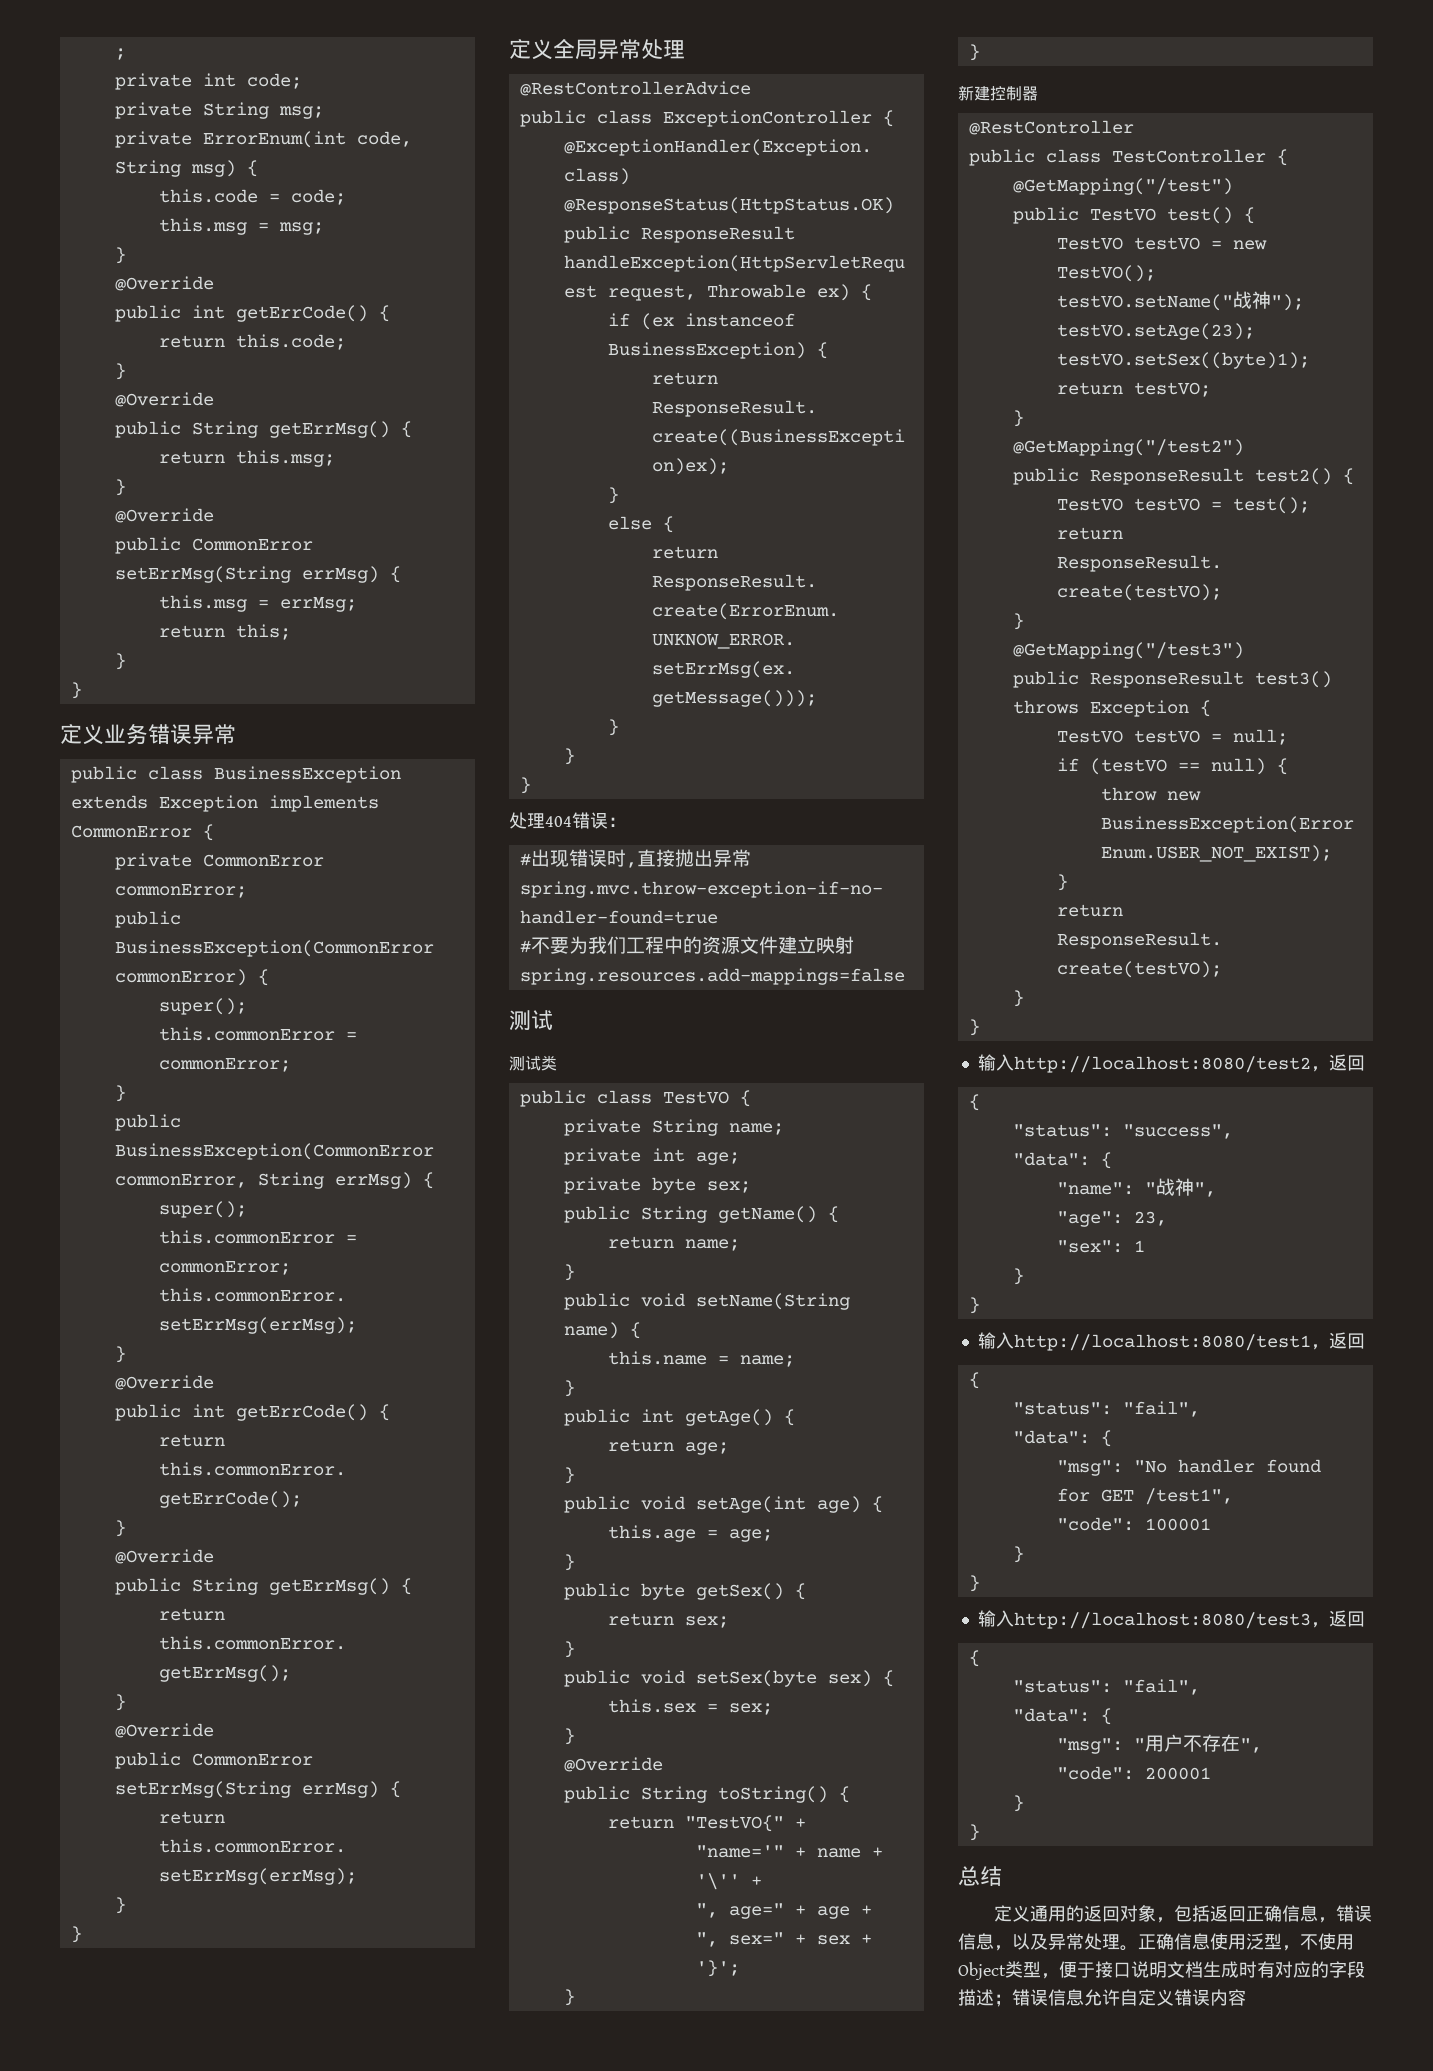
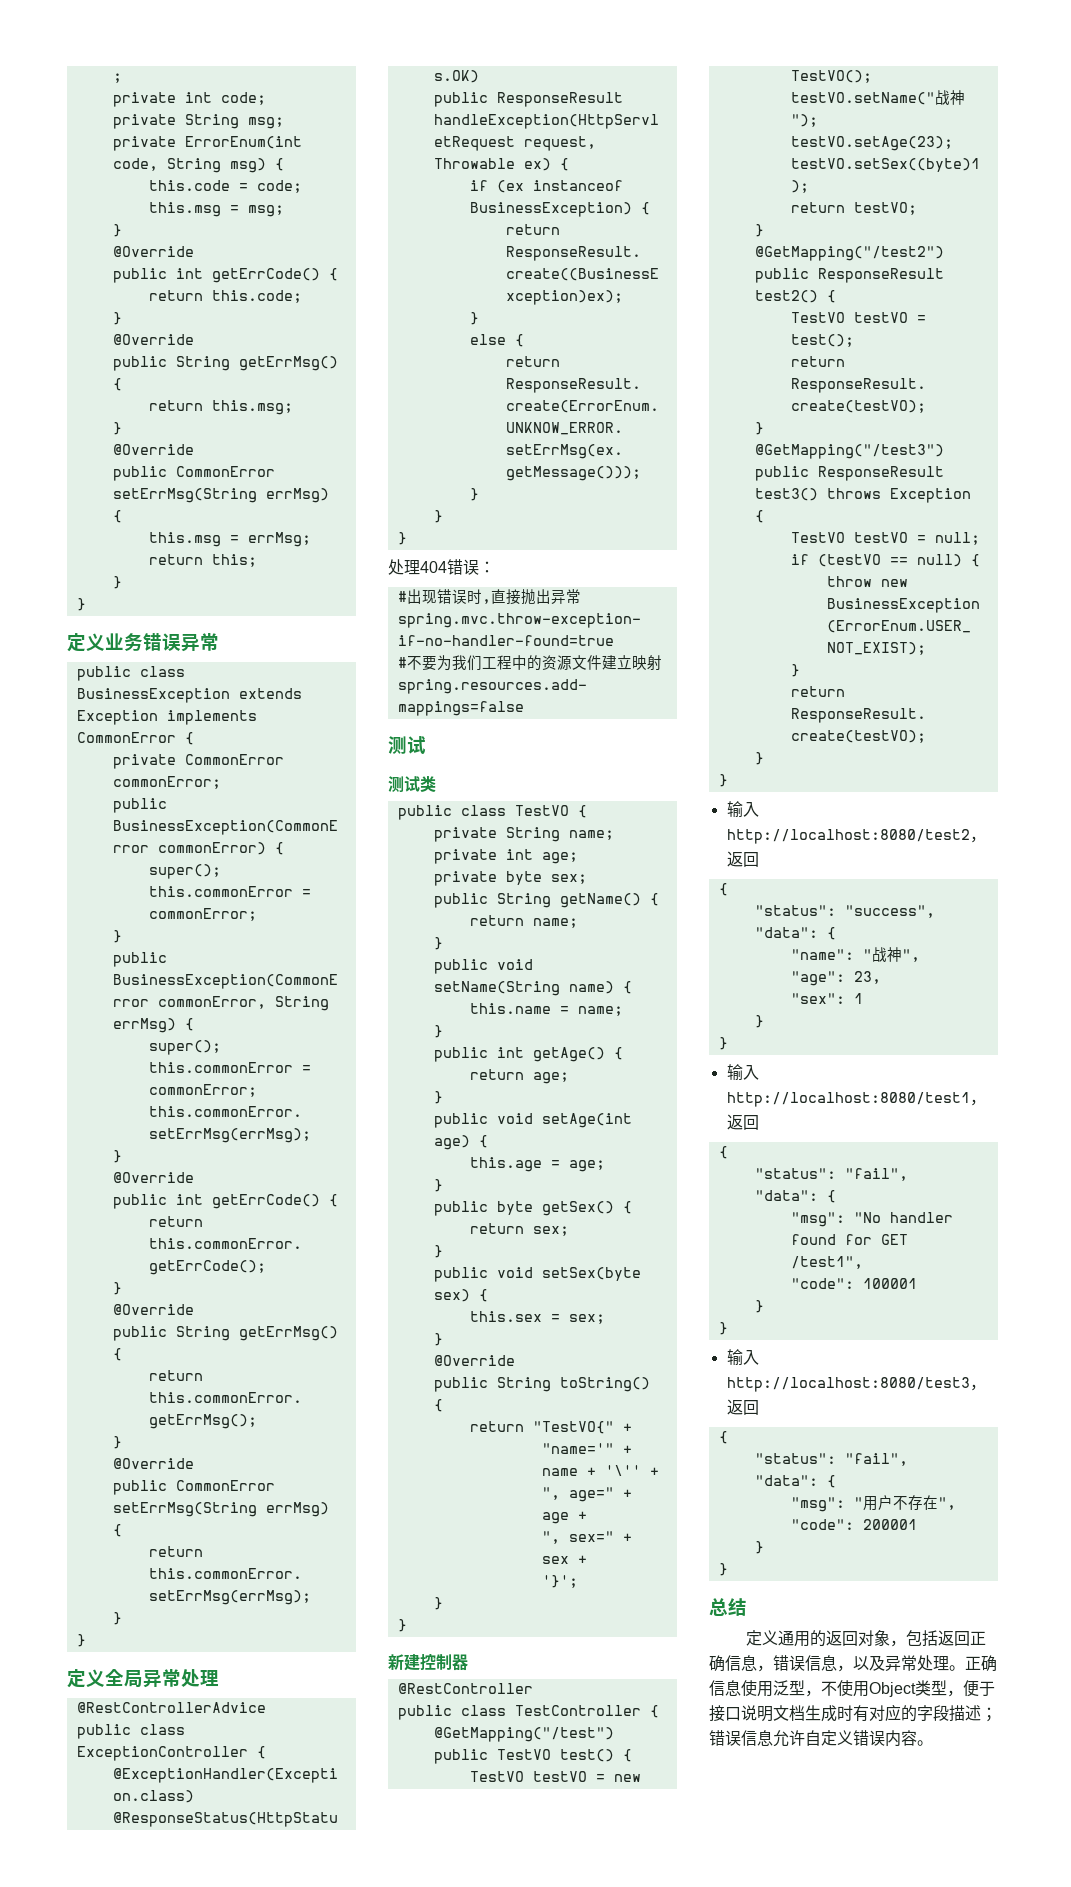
- 正确信息使用泛型，不使用Object类型，便于接口说明文档生成时有对应的字段描述；错误信息允许自定义错误内容
+ 正确信息使用泛型，不使用Object类型，便于接口说明文档生成时有对应的字段描述；错误信息允许自定义错误内容。

